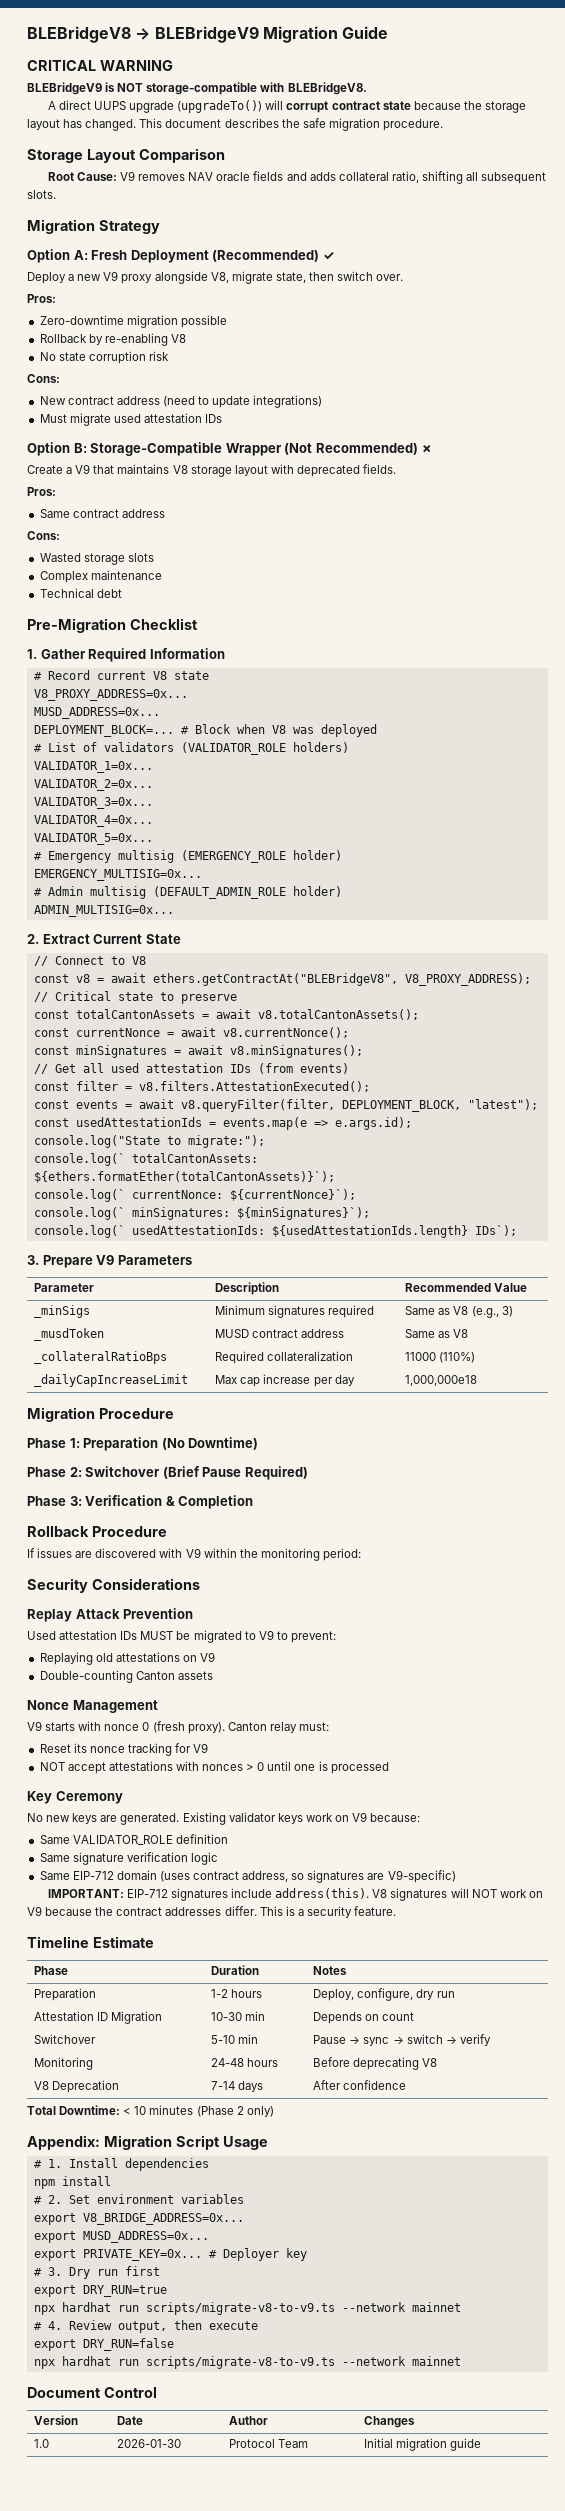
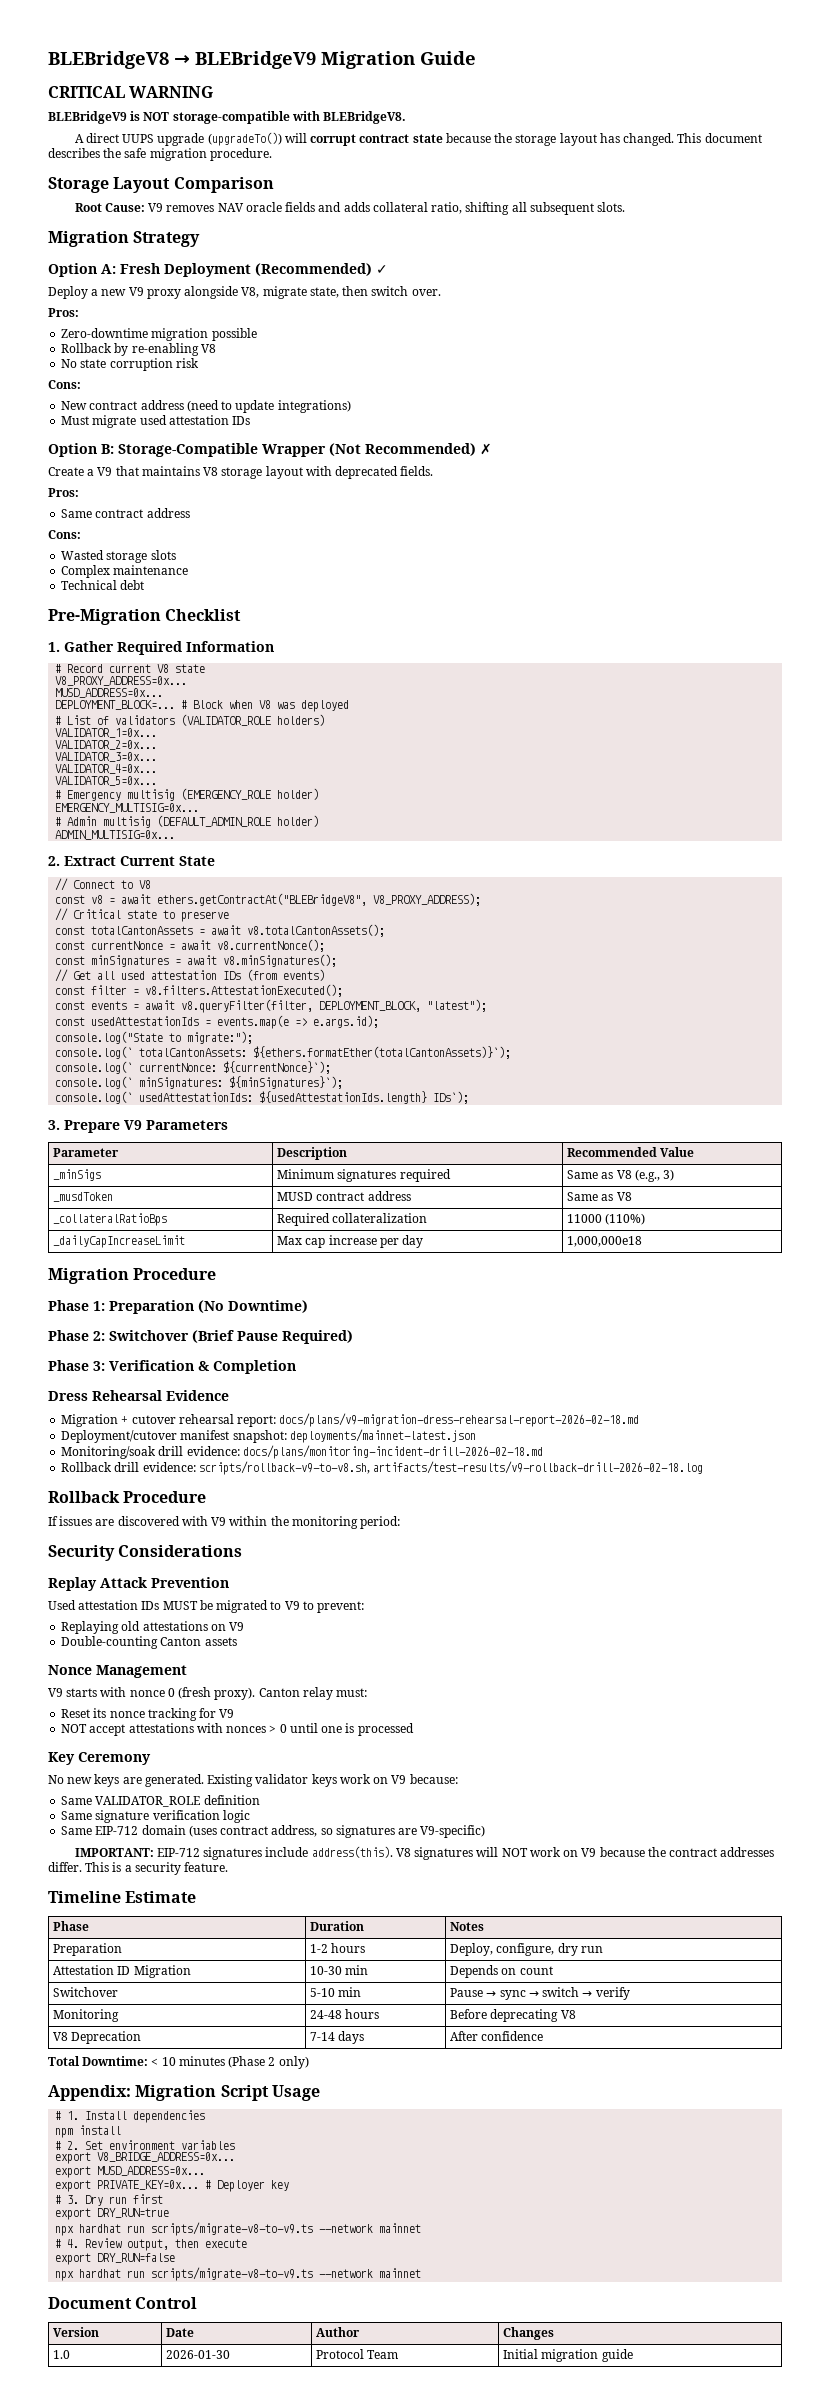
+ Dress Rehearsal Evidence
+ Migration + cutover rehearsal report: docs/plans/v9-migration-dress-rehearsal-report-2026-02-18.md
+ Deployment/cutover manifest snapshot: deployments/mainnet-latest.json
+ Monitoring/soak drill evidence: docs/plans/monitoring-incident-drill-2026-02-18.md
+ Rollback drill evidence: scripts/rollback-v9-to-v8.sh, artifacts/test-results/v9-rollback-drill-2026-02-18.log

